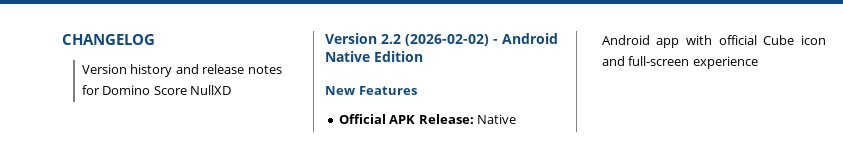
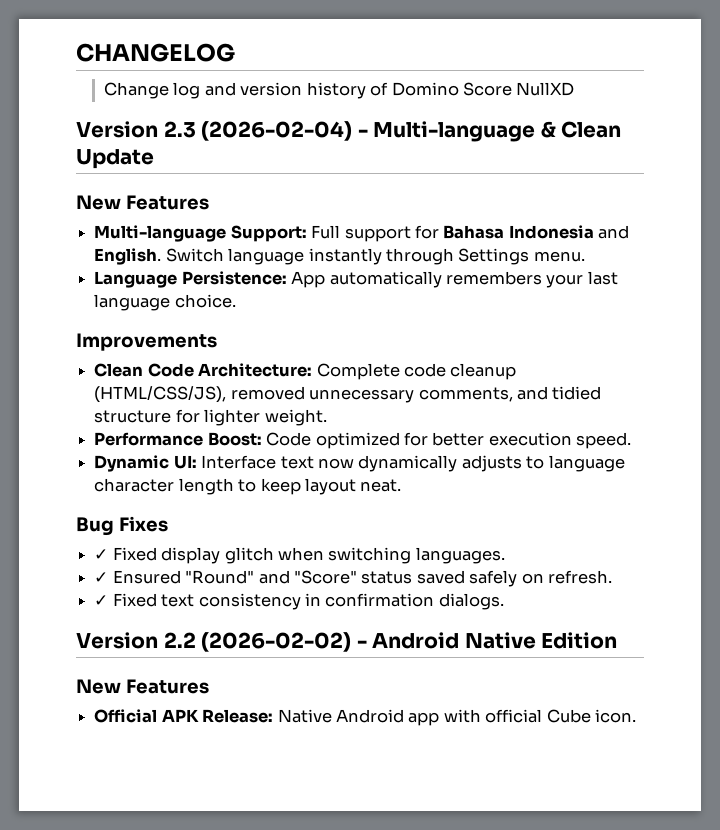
- Version history and release notes for Domino Score NullXD
+ Change log and version history of Domino Score NullXD
+ Version 2.3 (2026-02-04) - Multi-language & Clean Update
+ New Features
+ Multi-language Support: Full support for Bahasa Indonesia and English. Switch language instantly through Settings menu.
+ Language Persistence: App automatically remembers your last language choice.
+ Improvements
+ Clean Code Architecture: Complete code cleanup (HTML/CSS/JS), removed unnecessary comments, and tidied structure for lighter weight.
+ Performance Boost: Code optimized for better execution speed.
+ Dynamic UI: Interface text now dynamically adjusts to language character length to keep layout neat.
+ Bug Fixes
+ ✓ Fixed display glitch when switching languages.
+ ✓ Ensured "Round" and "Score" status saved safely on refresh.
+ ✓ Fixed text consistency in confirmation dialogs.
- Official APK Release: Native Android app with official Cube icon and full-screen experience
+ Official APK Release: Native Android app with official Cube icon.

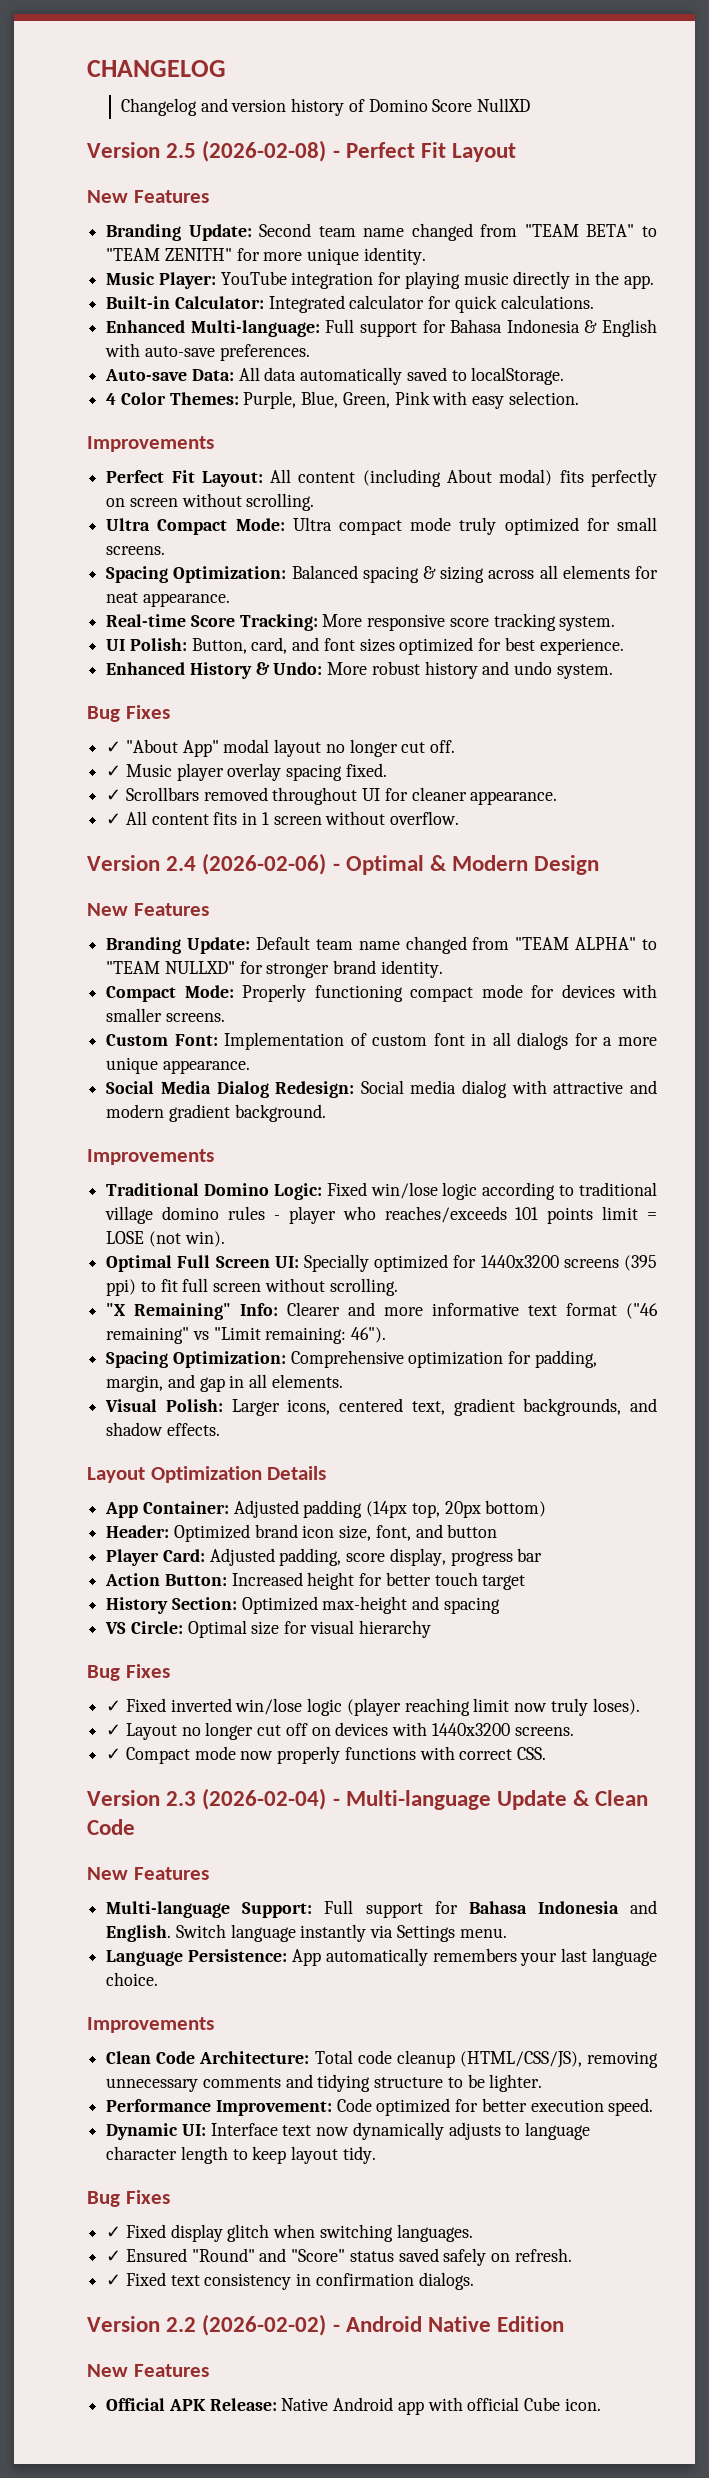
- Change log and version history of Domino Score NullXD
+ Changelog and version history of Domino Score NullXD
+ Version 2.5 (2026-02-08) - Perfect Fit Layout
+ New Features
+ Branding Update: Second team name changed from "TEAM BETA" to "TEAM ZENITH" for more unique identity.
+ Music Player: YouTube integration for playing music directly in the app.
+ Built-in Calculator: Integrated calculator for quick calculations.
+ Enhanced Multi-language: Full support for Bahasa Indonesia & English with auto-save preferences.
+ Auto-save Data: All data automatically saved to localStorage.
+ 4 Color Themes: Purple, Blue, Green, Pink with easy selection.
+ Improvements
+ Perfect Fit Layout: All content (including About modal) fits perfectly on screen without scrolling.
+ Ultra Compact Mode: Ultra compact mode truly optimized for small screens.
+ Spacing Optimization: Balanced spacing & sizing across all elements for neat appearance.
+ Real-time Score Tracking: More responsive score tracking system.
+ UI Polish: Button, card, and font sizes optimized for best experience.
+ Enhanced History & Undo: More robust history and undo system.
+ Bug Fixes
+ ✓ "About App" modal layout no longer cut off.
+ ✓ Music player overlay spacing fixed.
+ ✓ Scrollbars removed throughout UI for cleaner appearance.
+ ✓ All content fits in 1 screen without overflow.
+ Version 2.4 (2026-02-06) - Optimal & Modern Design
+ New Features
+ Branding Update: Default team name changed from "TEAM ALPHA" to "TEAM NULLXD" for stronger brand identity.
+ Compact Mode: Properly functioning compact mode for devices with smaller screens.
+ Custom Font: Implementation of custom font in all dialogs for a more unique appearance.
+ Social Media Dialog Redesign: Social media dialog with attractive and modern gradient background.
+ Improvements
+ Traditional Domino Logic: Fixed win/lose logic according to traditional village domino rules - player who reaches/exceeds 101 points limit = LOSE (not win).
+ Optimal Full Screen UI: Specially optimized for 1440x3200 screens (395 ppi) to fit full screen without scrolling.
+ "X Remaining" Info: Clearer and more informative text format ("46 remaining" vs "Limit remaining: 46").
+ Spacing Optimization: Comprehensive optimization for padding, margin, and gap in all elements.
+ Visual Polish: Larger icons, centered text, gradient backgrounds, and shadow effects.
+ Layout Optimization Details
+ App Container: Adjusted padding (14px top, 20px bottom)
+ Header: Optimized brand icon size, font, and button
+ Player Card: Adjusted padding, score display, progress bar
+ Action Button: Increased height for better touch target
+ History Section: Optimized max-height and spacing
+ VS Circle: Optimal size for visual hierarchy
+ Bug Fixes
+ ✓ Fixed inverted win/lose logic (player reaching limit now truly loses).
+ ✓ Layout no longer cut off on devices with 1440x3200 screens.
+ ✓ Compact mode now properly functions with correct CSS.
- Version 2.3 (2026-02-04) - Multi-language & Clean Update
+ Version 2.3 (2026-02-04) - Multi-language Update & Clean Code
- Switch language instantly through Settings menu.
+ Switch language instantly via Settings menu.
- Clean Code Architecture: Complete code cleanup (HTML/CSS/JS), removed unnecessary comments, and tidied structure for lighter weight.
+ Clean Code Architecture: Total code cleanup (HTML/CSS/JS), removing unnecessary comments and tidying structure to be lighter.
- Performance Boost: Code optimized for better execution speed.
+ Performance Improvement: Code optimized for better execution speed.
- Dynamic UI: Interface text now dynamically adjusts to language character length to keep layout neat.
+ Dynamic UI: Interface text now dynamically adjusts to language character length to keep layout tidy.

